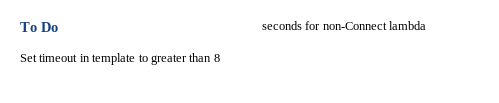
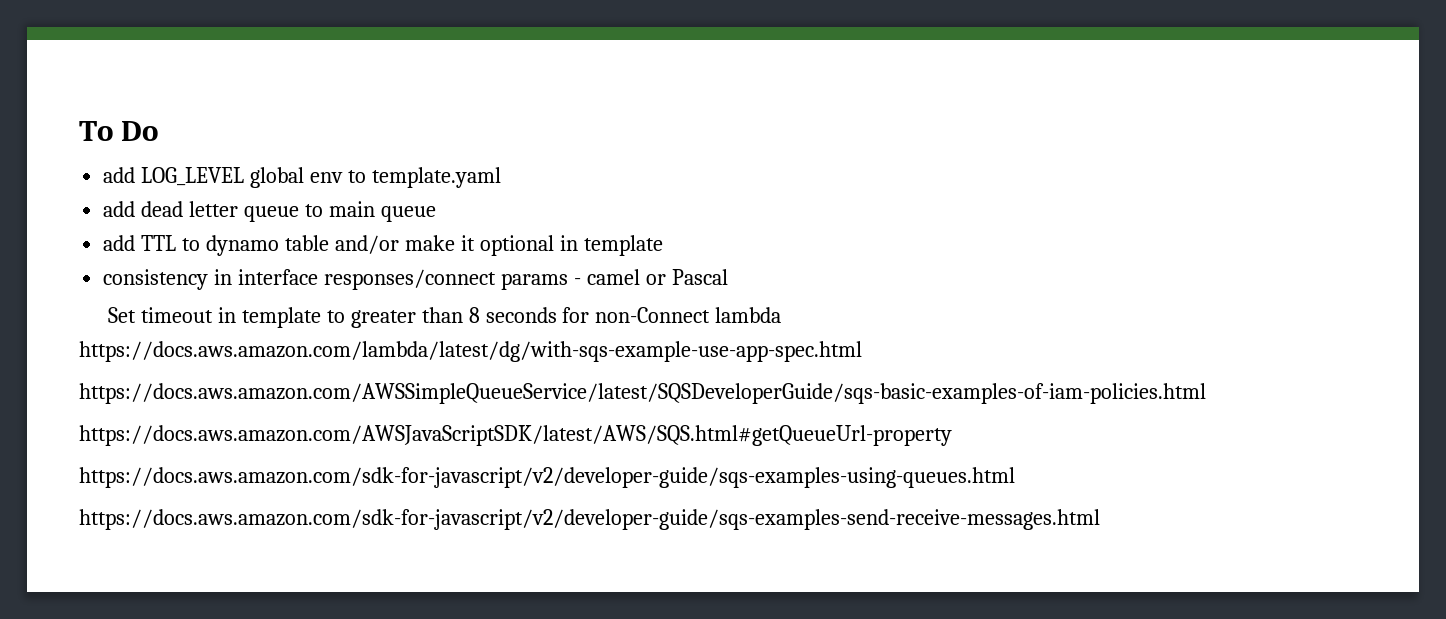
+ add LOG_LEVEL global env to template.yaml
+ add dead letter queue to main queue
+ add TTL to dynamo table and/or make it optional in template
+ consistency in interface responses/connect params - camel or Pascal
- Set timeout in template to greater than 8 seconds for non-Connect lambda
+ Set timeout in template to greater than 8 seconds for non-Connect lambda https://docs.aws.amazon.com/lambda/latest/dg/with-sqs-example-use-app-spec.html
+ https://docs.aws.amazon.com/AWSSimpleQueueService/latest/SQSDeveloperGuide/sqs-basic-examples-of-iam-policies.html
+ https://docs.aws.amazon.com/AWSJavaScriptSDK/latest/AWS/SQS.html#getQueueUrl-property
+ https://docs.aws.amazon.com/sdk-for-javascript/v2/developer-guide/sqs-examples-using-queues.html
+ https://docs.aws.amazon.com/sdk-for-javascript/v2/developer-guide/sqs-examples-send-receive-messages.html

